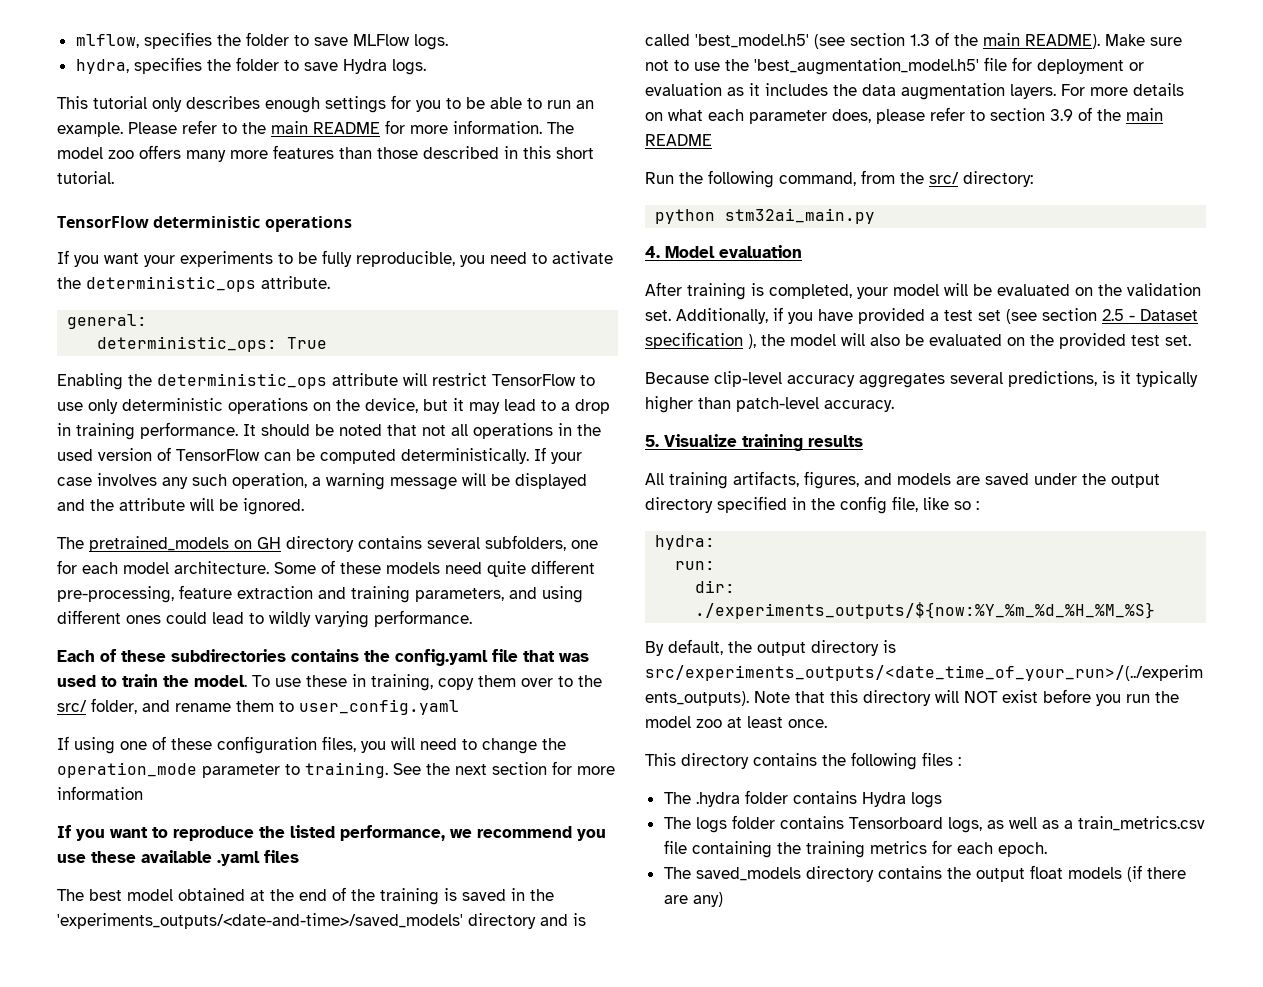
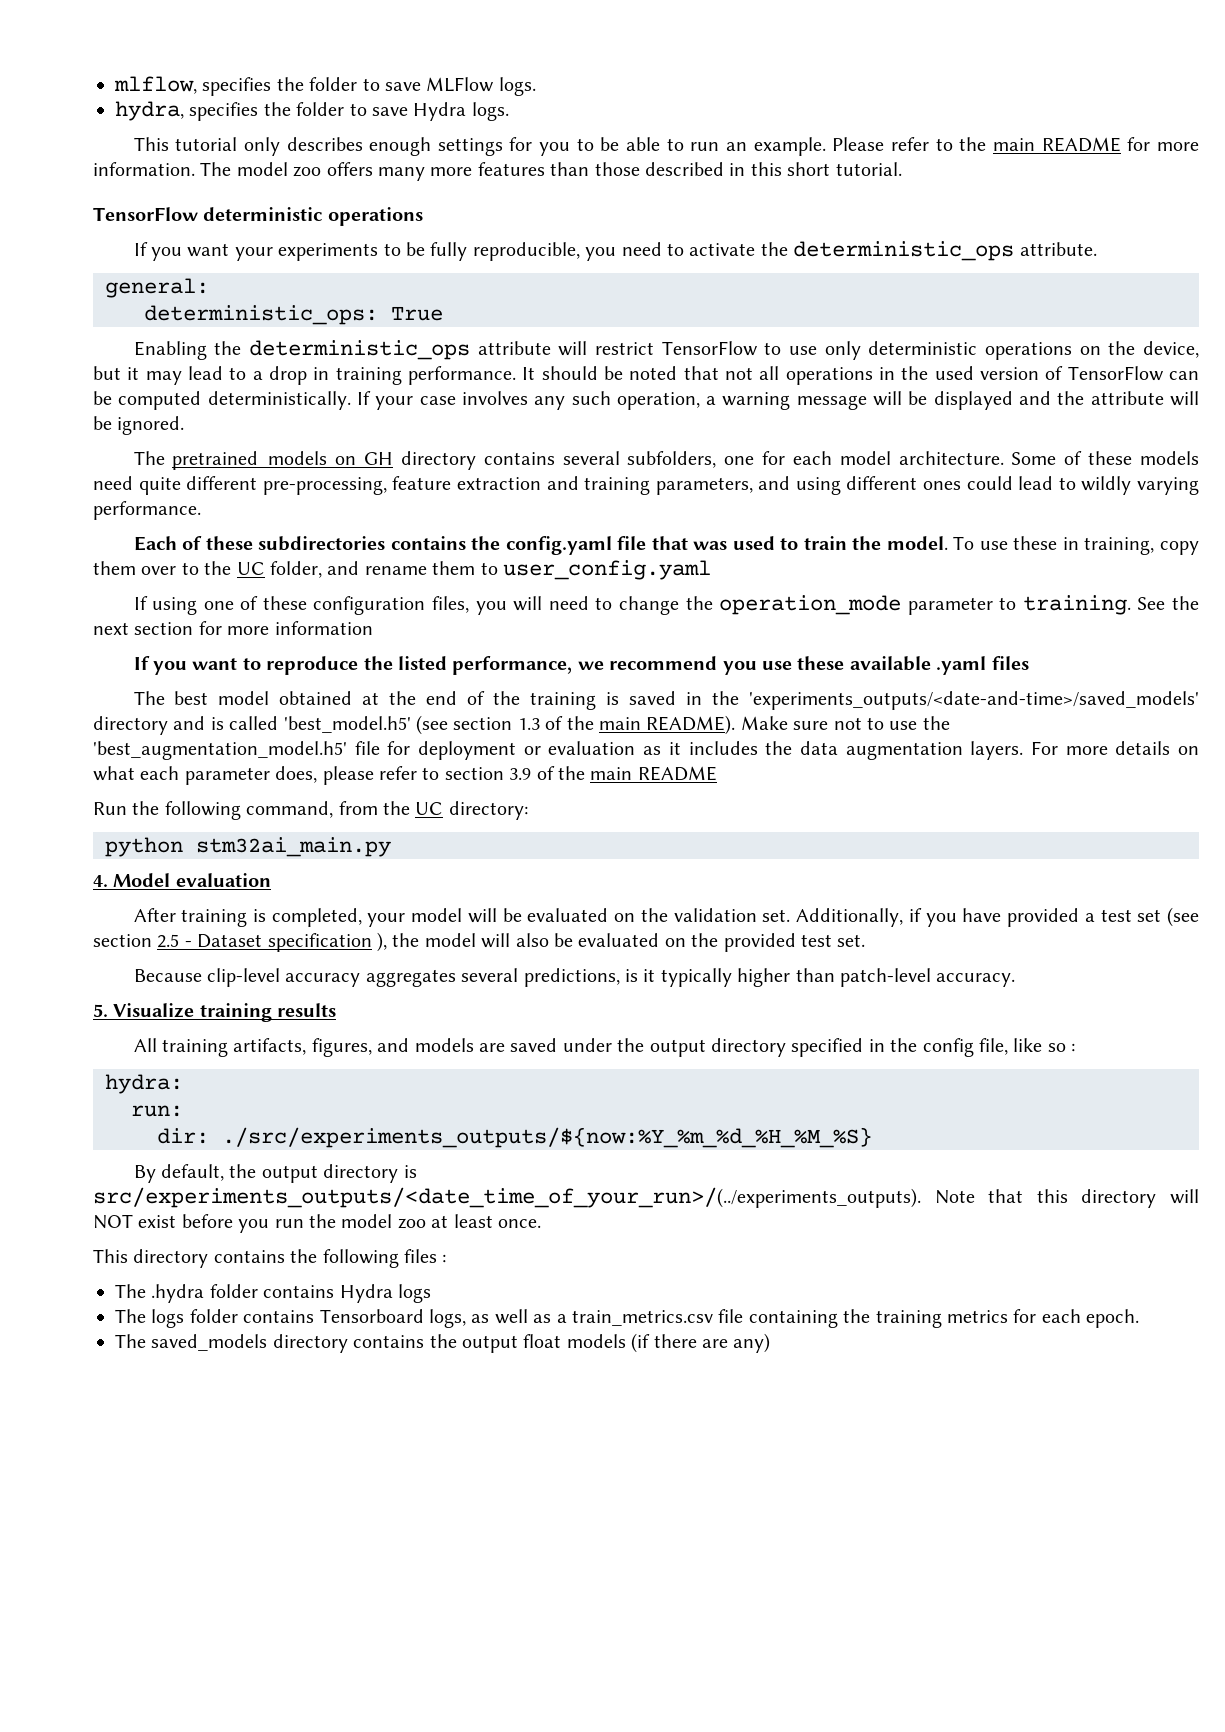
- To use these in training, copy them over to the src/ folder, and rename them to user_config.yaml
+ To use these in training, copy them over to the UC folder, and rename them to user_config.yaml
- Run the following command, from the src/ directory:
+ Run the following command, from the UC directory:
- dir: ./experiments_outputs/${now:%Y_%m_%d_%H_%M_%S}
+ dir: ./src/experiments_outputs/${now:%Y_%m_%d_%H_%M_%S}

